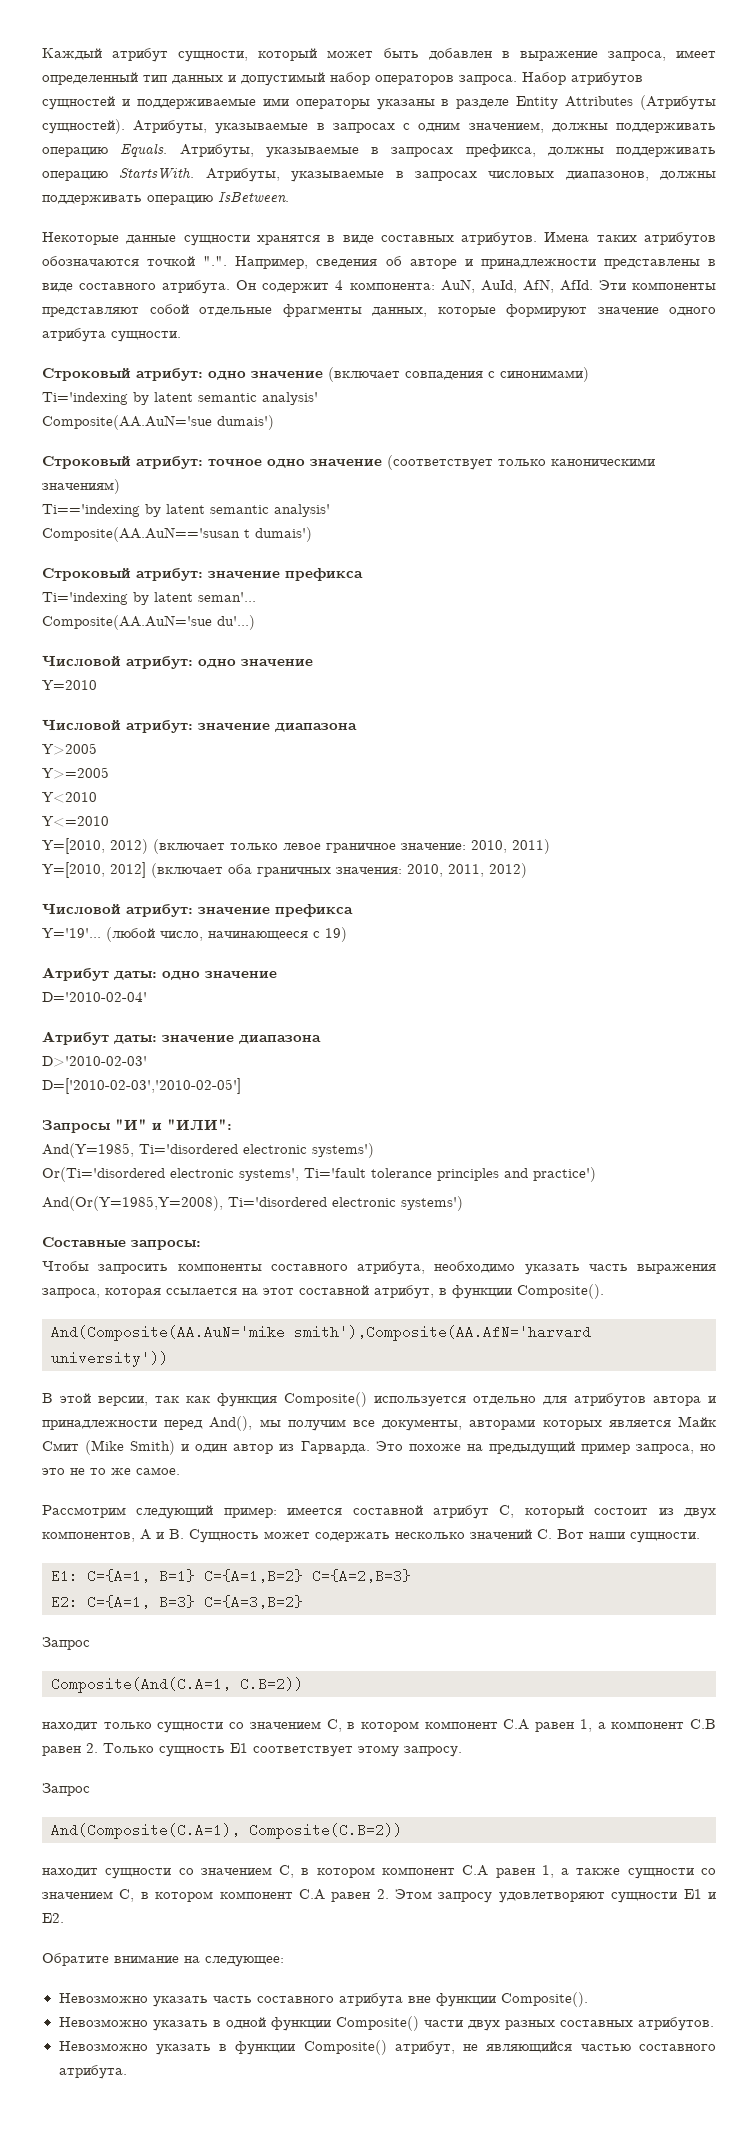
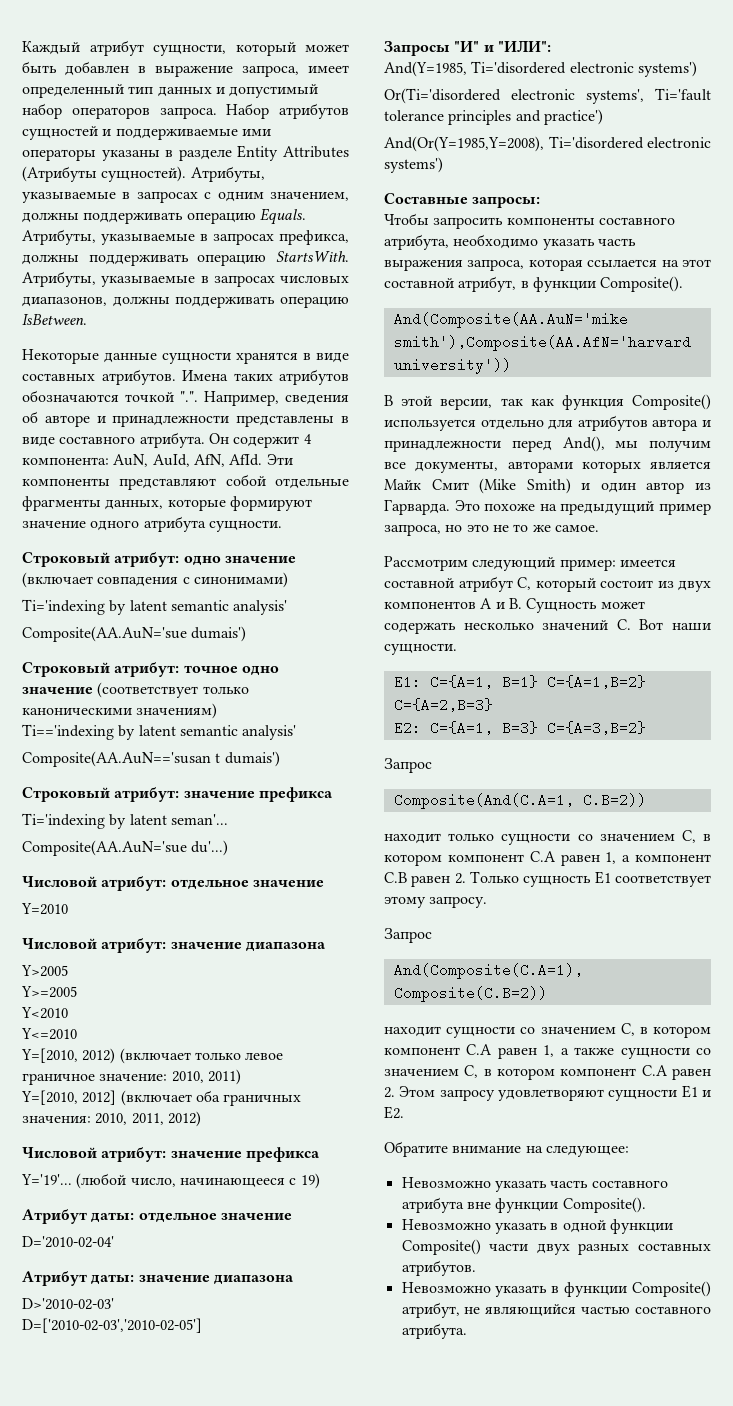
- Числовой атрибут: одно значение
+ Числовой атрибут: отдельное значение
- Атрибут даты: одно значение
+ Атрибут даты: отдельное значение
- Рассмотрим следующий пример: имеется составной атрибут C, который состоит из двух компонентов, А и B. Сущность может содержать несколько значений C. Вот наши сущности.
+ Рассмотрим следующий пример: имеется составной атрибут C, который состоит из двух компонентов А и B. Сущность может содержать несколько значений C. Вот наши сущности.

